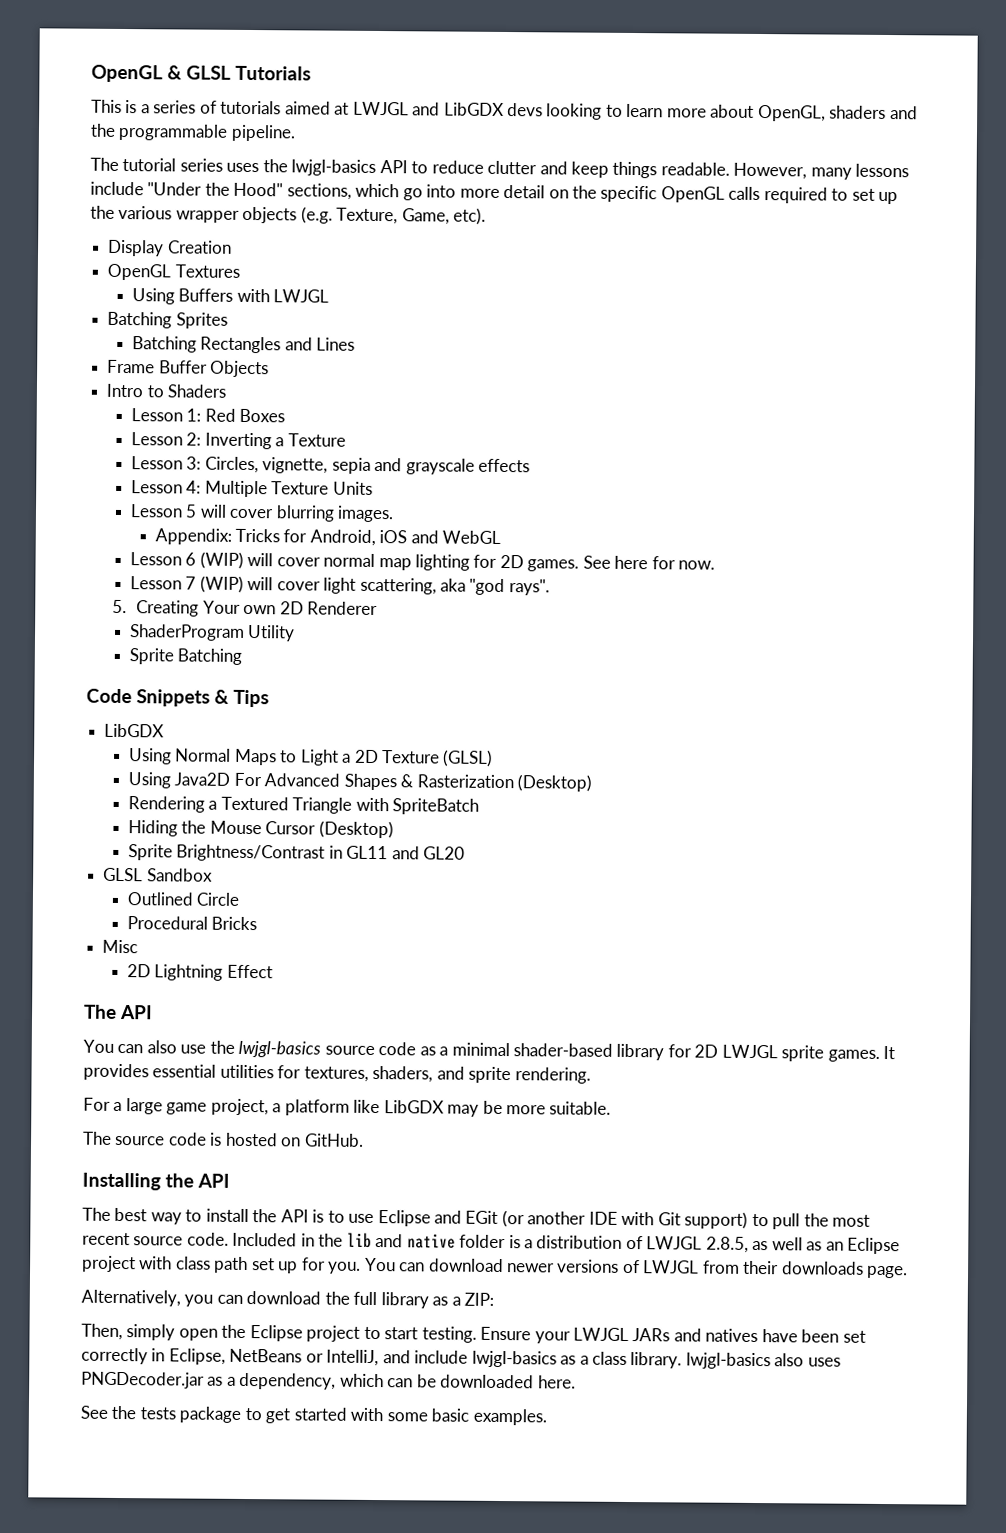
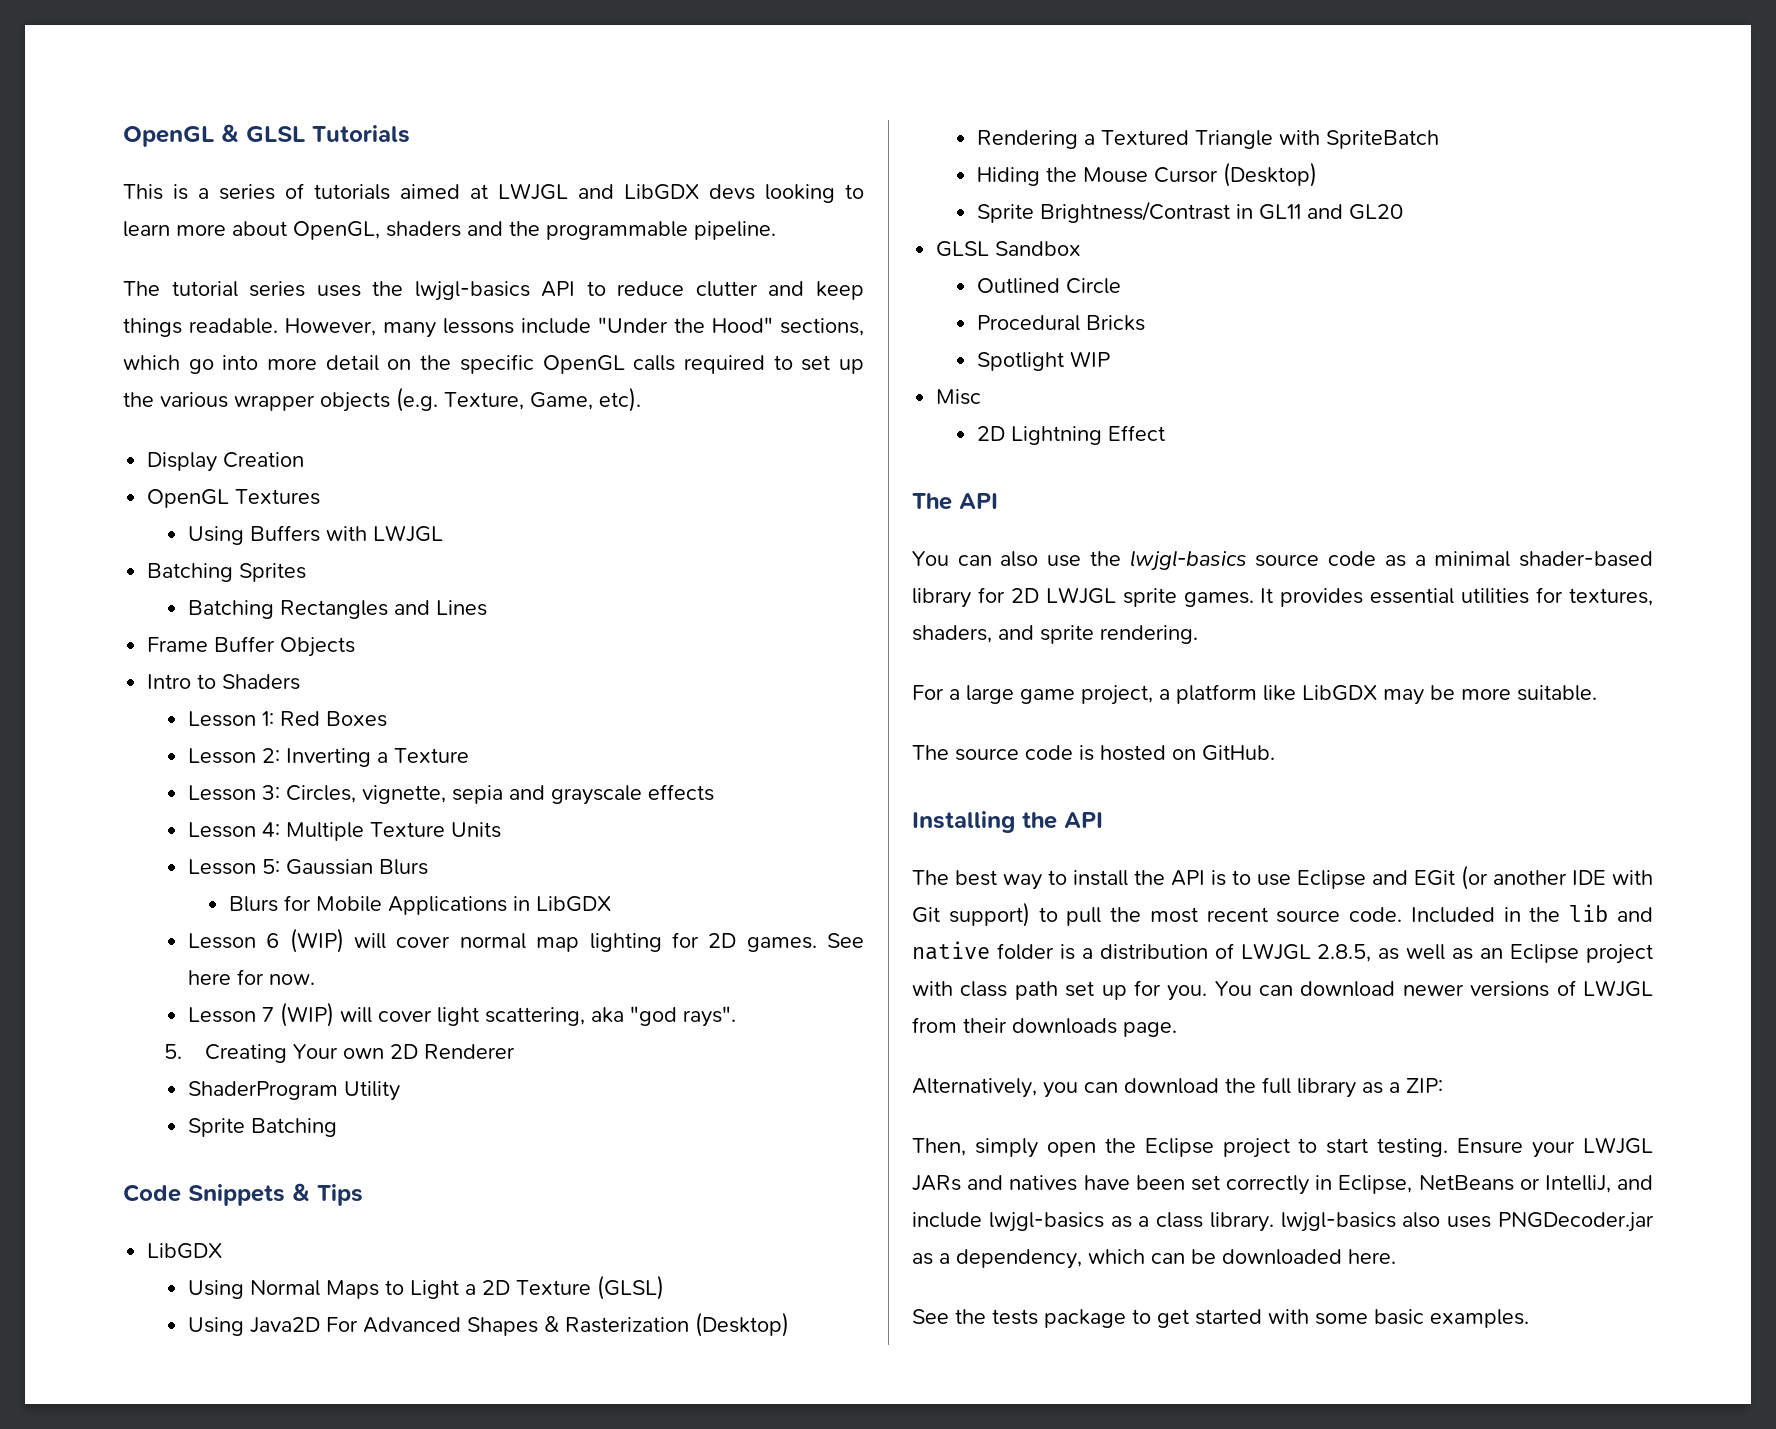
- Lesson 5 will cover blurring images.
- Appendix: Tricks for Android, iOS and WebGL
+ Lesson 5: Gaussian Blurs
+ Blurs for Mobile Applications in LibGDX
+ Spotlight WIP

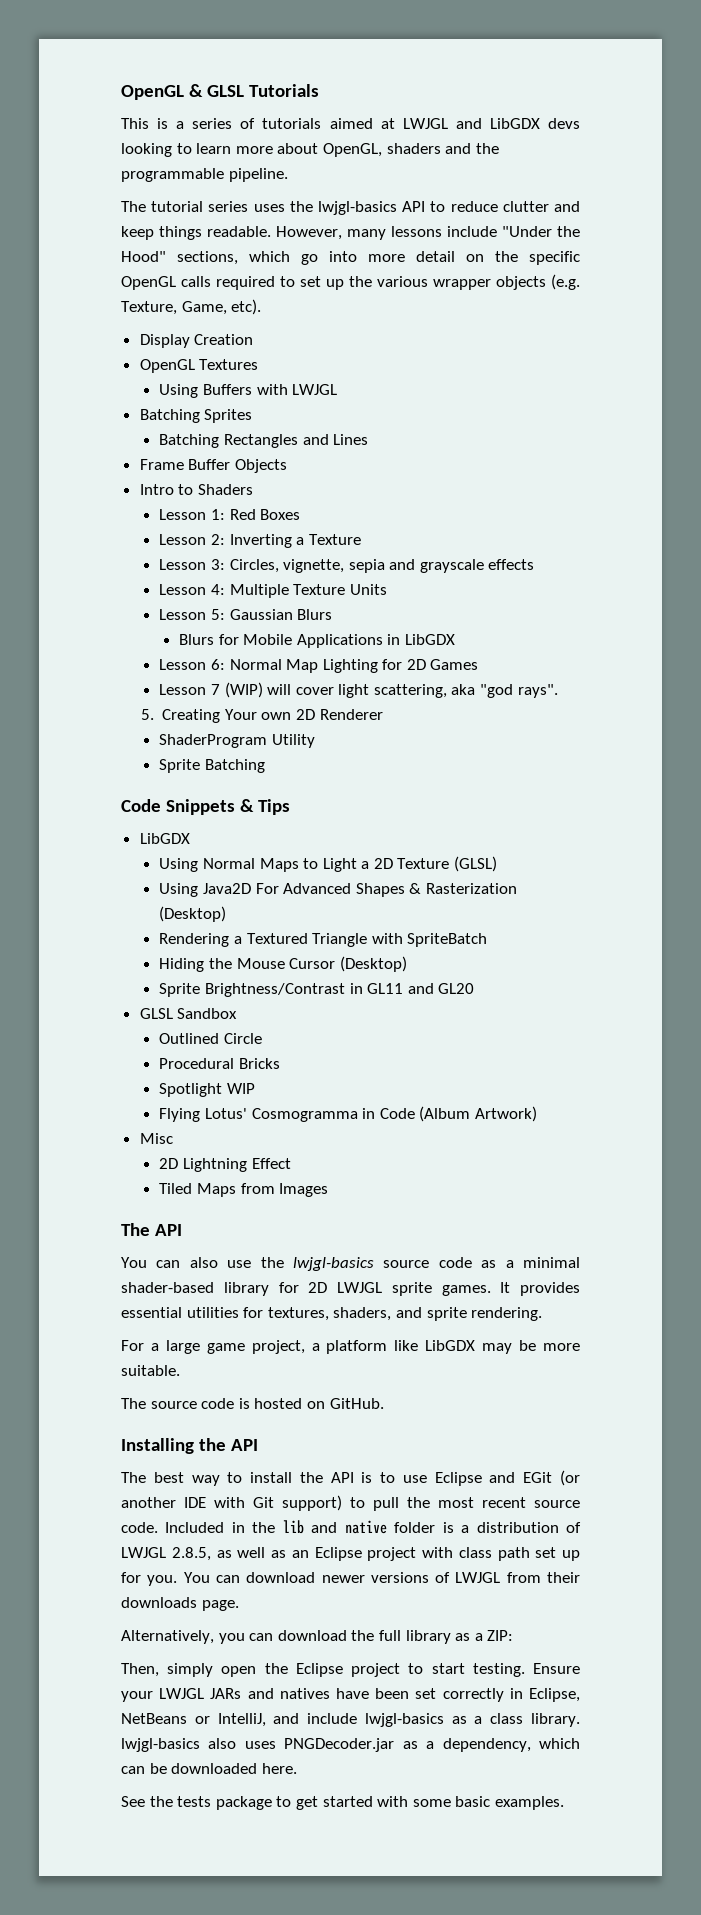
- Lesson 6 (WIP) will cover normal map lighting for 2D games. See here for now.
+ Lesson 6: Normal Map Lighting for 2D Games
+ Flying Lotus' Cosmogramma in Code (Album Artwork)
+ Tiled Maps from Images

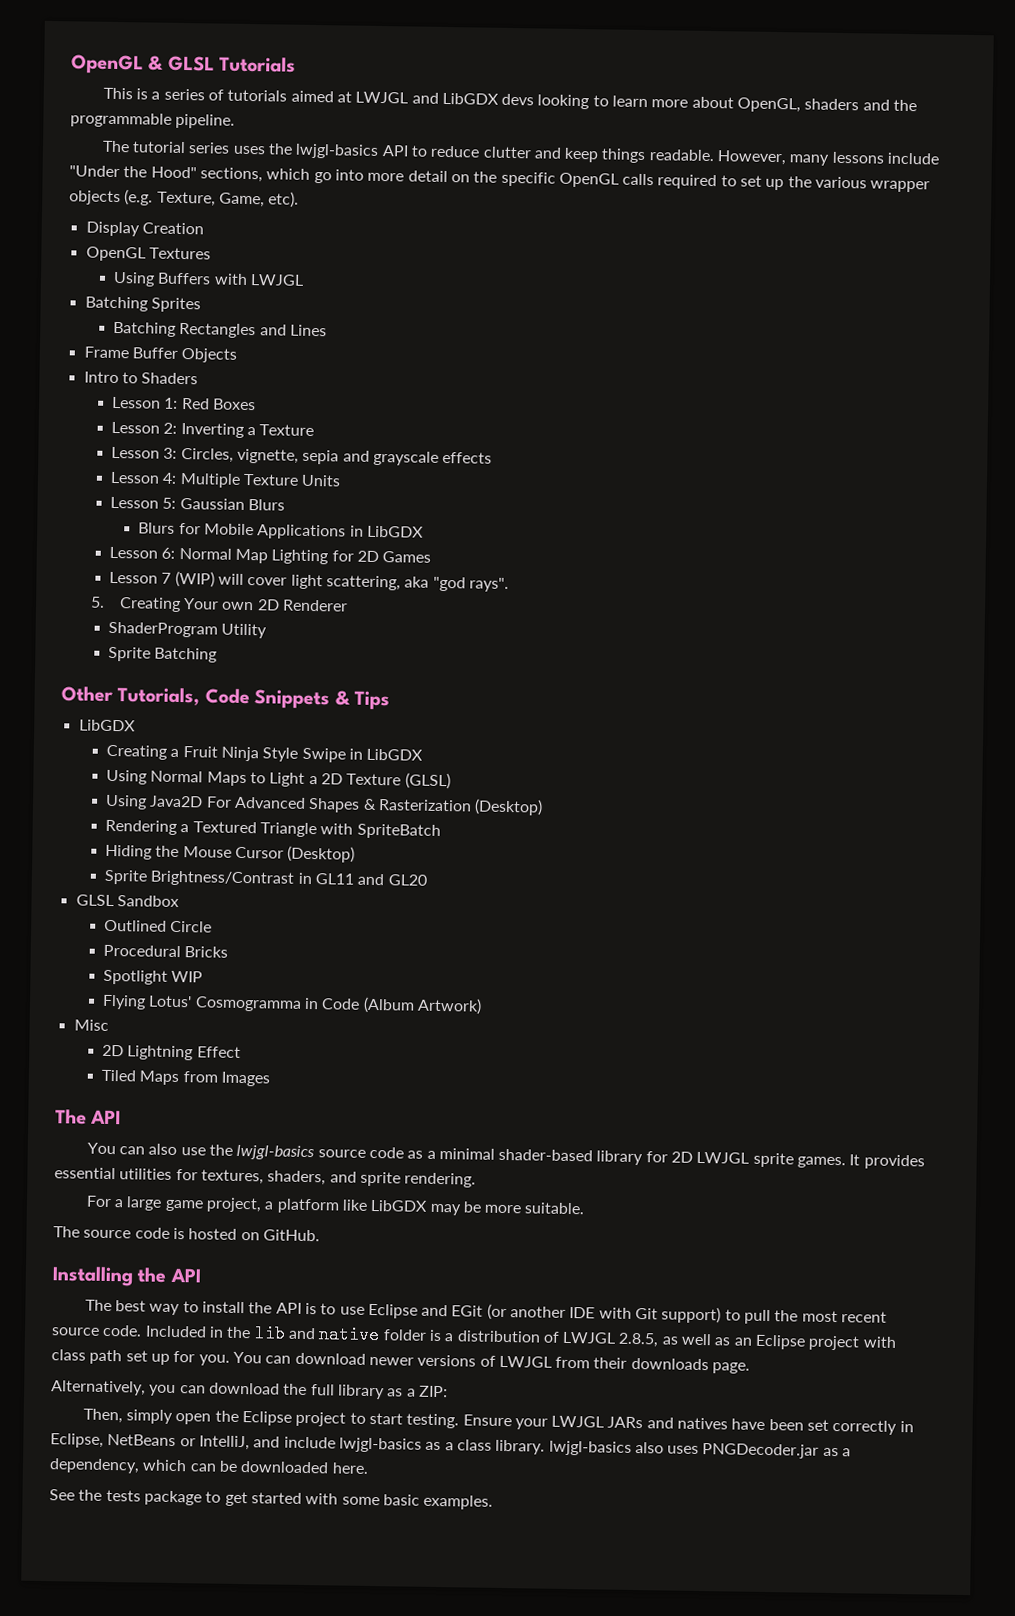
- Code Snippets & Tips
+ Other Tutorials, Code Snippets & Tips
+ Creating a Fruit Ninja Style Swipe in LibGDX

